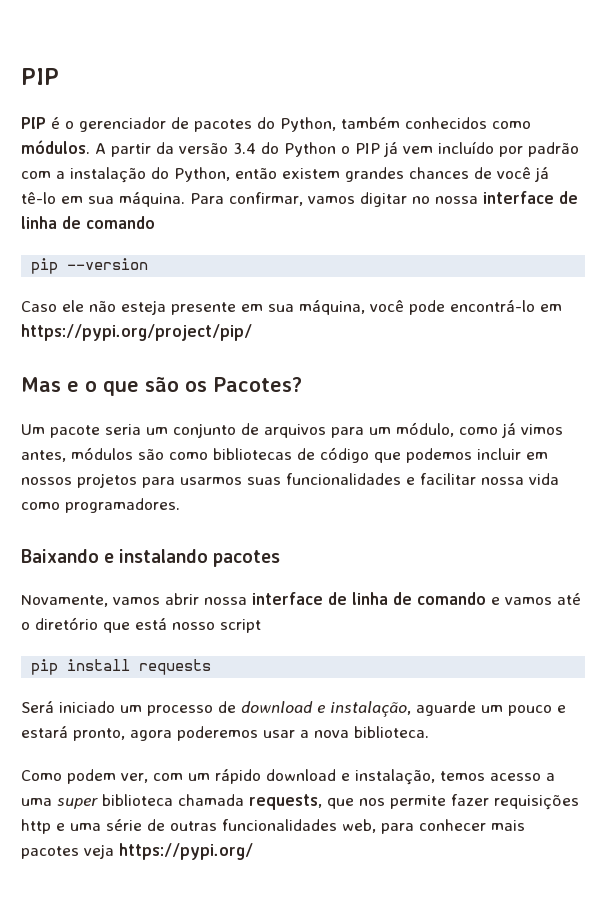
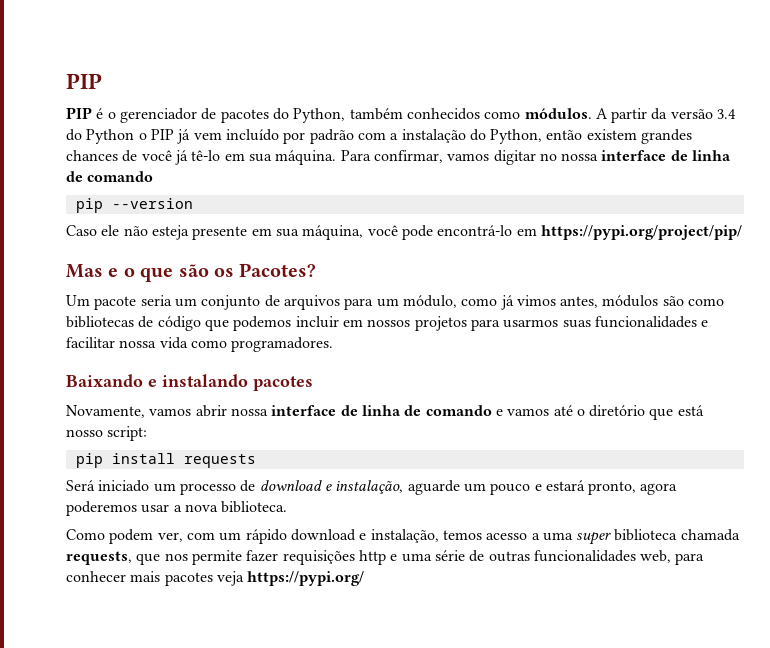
- Novamente, vamos abrir nossa interface de linha de comando e vamos até o diretório que está nosso script
+ Novamente, vamos abrir nossa interface de linha de comando e vamos até o diretório que está nosso script:

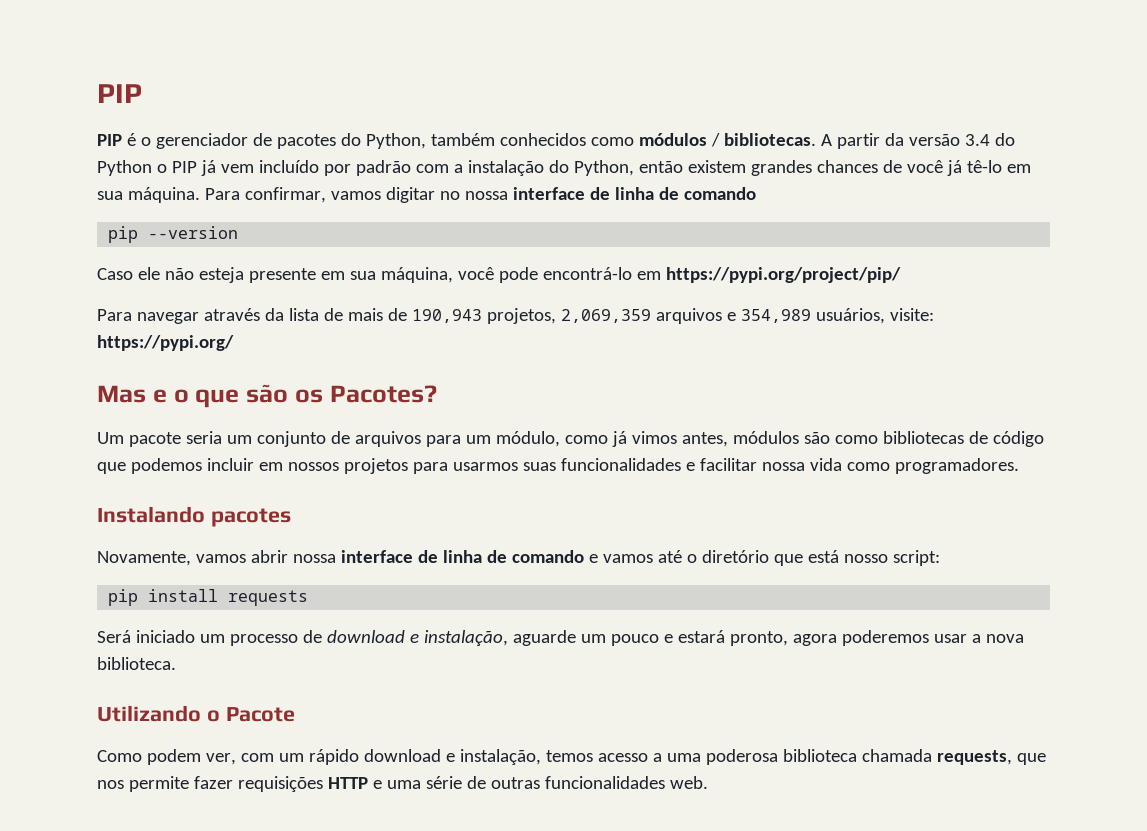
- PIP é o gerenciador de pacotes do Python, também conhecidos como módulos.
+ PIP é o gerenciador de pacotes do Python, também conhecidos como módulos / bibliotecas.
+ Para navegar através da lista de mais de 190,943 projetos, 2,069,359 arquivos e 354,989 usuários, visite: https://pypi.org/
- Baixando e instalando pacotes
+ Instalando pacotes
+ Utilizando o Pacote
- Como podem ver, com um rápido download e instalação, temos acesso a uma super biblioteca chamada requests, que nos permite fazer requisições http e uma série de outras funcionalidades web, para conhecer mais pacotes veja https://pypi.org/
+ Como podem ver, com um rápido download e instalação, temos acesso a uma poderosa biblioteca chamada requests, que nos permite fazer requisições HTTP e uma série de outras funcionalidades web.

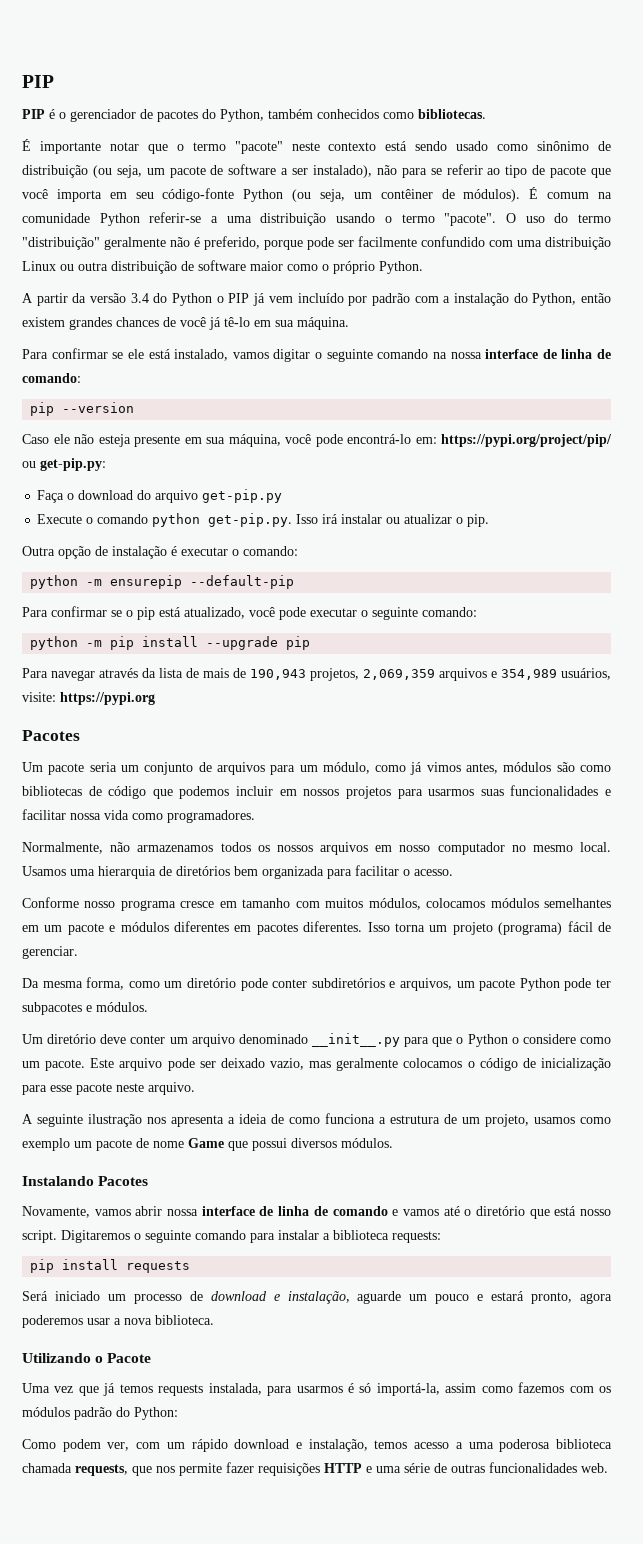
- PIP é o gerenciador de pacotes do Python, também conhecidos como módulos / bibliotecas. A partir da versão 3.4 do Python o PIP já vem incluído por padrão com a instalação do Python, então existem grandes chances de você já tê-lo em sua máquina. Para confirmar, vamos digitar no nossa interface de linha de comando
+ PIP é o gerenciador de pacotes do Python, também conhecidos como bibliotecas.
+ É importante notar que o termo "pacote" neste contexto está sendo usado como sinônimo de distribuição (ou seja, um pacote de software a ser instalado), não para se referir ao tipo de pacote que você importa em seu código-fonte Python (ou seja, um contêiner de módulos). É comum na comunidade Python referir-se a uma distribuição usando o termo "pacote". O uso do termo "distribuição" geralmente não é preferido, porque pode ser facilmente confundido com uma distribuição Linux ou outra distribuição de software maior como o próprio Python.
+ A partir da versão 3.4 do Python o PIP já vem incluído por padrão com a instalação do Python, então existem grandes chances de você já tê-lo em sua máquina.
+ Para confirmar se ele está instalado, vamos digitar o seguinte comando na nossa interface de linha de comando:
- Caso ele não esteja presente em sua máquina, você pode encontrá-lo em https://pypi.org/project/pip/
+ Caso ele não esteja presente em sua máquina, você pode encontrá-lo em: https://pypi.org/project/pip/ ou get-pip.py:
+ Faça o download do arquivo get-pip.py
+ Execute o comando python get-pip.py. Isso irá instalar ou atualizar o pip.
+ Outra opção de instalação é executar o comando:
+ python -m ensurepip --default-pip
+ Para confirmar se o pip está atualizado, você pode executar o seguinte comando:
+ python -m pip install --upgrade pip
- Para navegar através da lista de mais de 190,943 projetos, 2,069,359 arquivos e 354,989 usuários, visite: https://pypi.org/
- Mas e o que são os Pacotes?
+ Para navegar através da lista de mais de 190,943 projetos, 2,069,359 arquivos e 354,989 usuários, visite: https://pypi.org
+ Pacotes
+ Normalmente, não armazenamos todos os nossos arquivos em nosso computador no mesmo local. Usamos uma hierarquia de diretórios bem organizada para facilitar o acesso.
+ Conforme nosso programa cresce em tamanho com muitos módulos, colocamos módulos semelhantes em um pacote e módulos diferentes em pacotes diferentes. Isso torna um projeto (programa) fácil de gerenciar.
+ Da mesma forma, como um diretório pode conter subdiretórios e arquivos, um pacote Python pode ter subpacotes e módulos.
+ Um diretório deve conter um arquivo denominado __init__.py para que o Python o considere como um pacote. Este arquivo pode ser deixado vazio, mas geralmente colocamos o código de inicialização para esse pacote neste arquivo.
+ A seguinte ilustração nos apresenta a ideia de como funciona a estrutura de um projeto, usamos como exemplo um pacote de nome Game que possui diversos módulos.
- Instalando pacotes
+ Instalando Pacotes
- Novamente, vamos abrir nossa interface de linha de comando e vamos até o diretório que está nosso script:
+ Novamente, vamos abrir nossa interface de linha de comando e vamos até o diretório que está nosso script. Digitaremos o seguinte comando para instalar a biblioteca requests:
+ Uma vez que já temos requests instalada, para usarmos é só importá-la, assim como fazemos com os módulos padrão do Python:

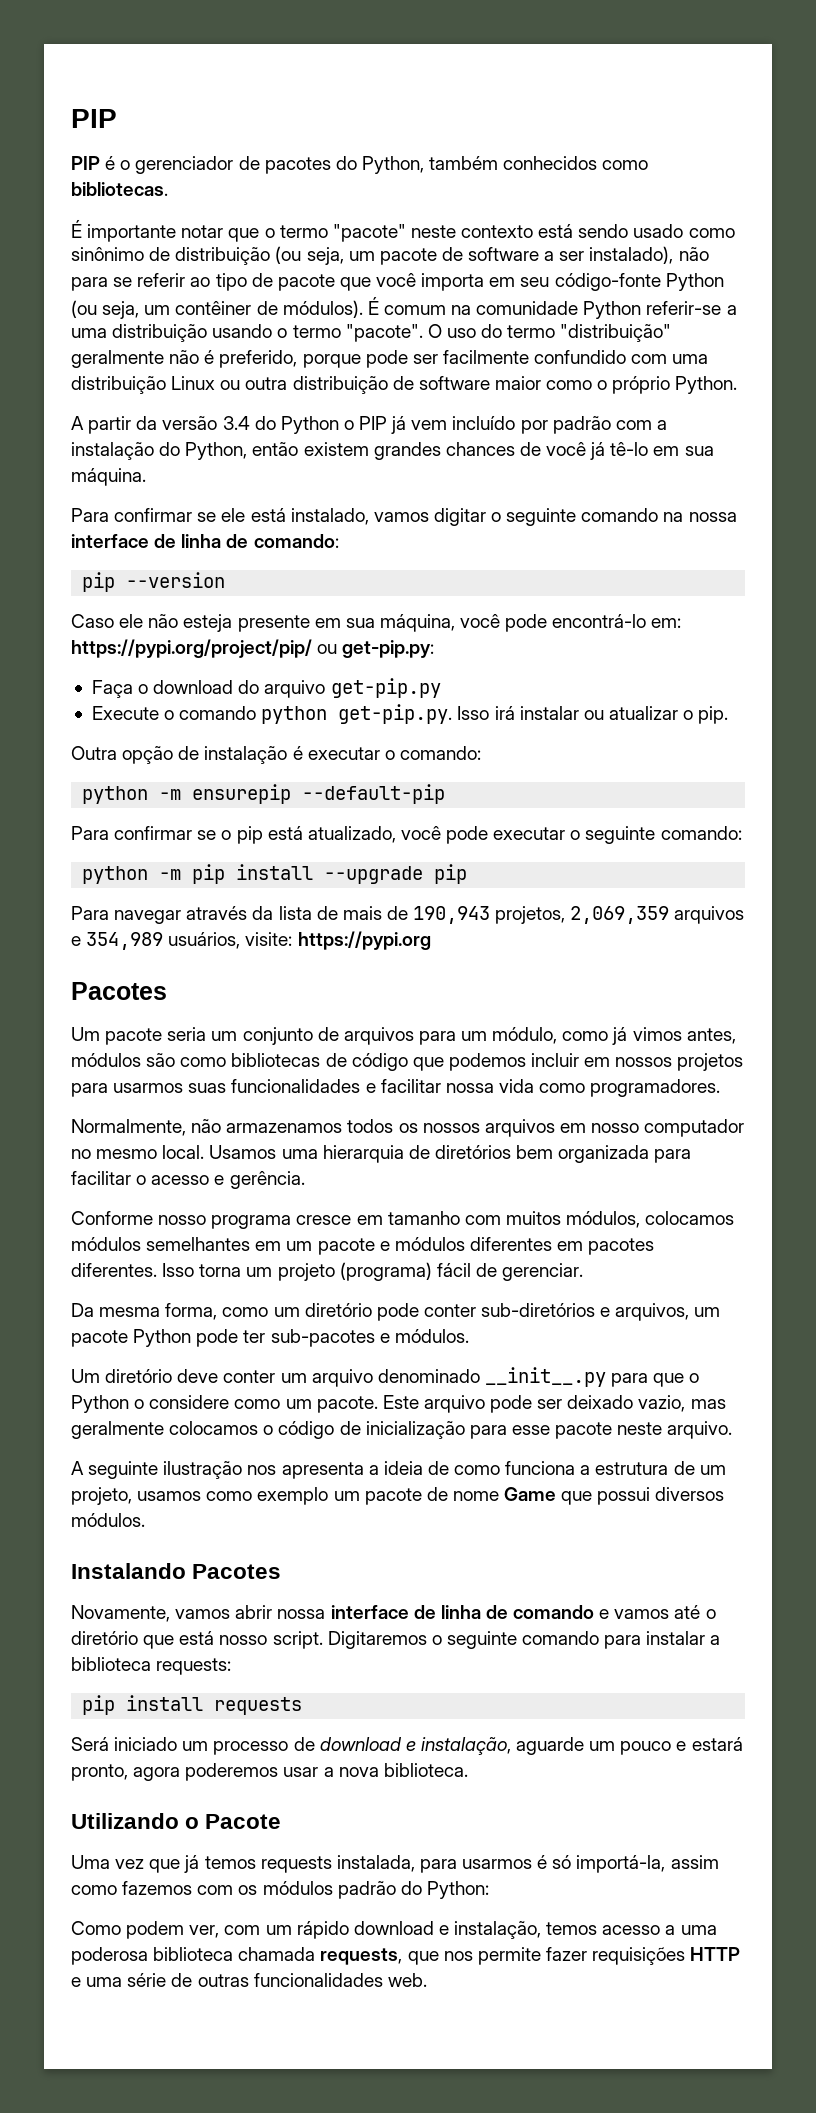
- Usamos uma hierarquia de diretórios bem organizada para facilitar o acesso.
+ Usamos uma hierarquia de diretórios bem organizada para facilitar o acesso e gerência.
- Da mesma forma, como um diretório pode conter subdiretórios e arquivos, um pacote Python pode ter subpacotes e módulos.
+ Da mesma forma, como um diretório pode conter sub-diretórios e arquivos, um pacote Python pode ter sub-pacotes e módulos.

